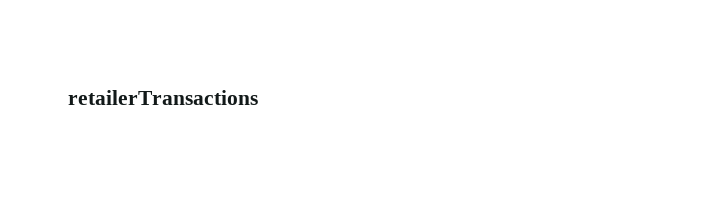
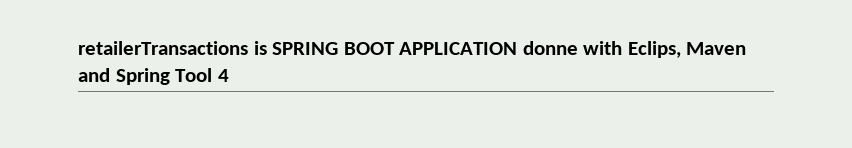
- retailerTransactions
+ retailerTransactions is SPRING BOOT APPLICATION donne with Eclips, Maven and Spring Tool 4

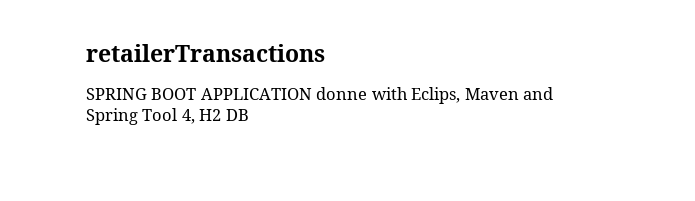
- retailerTransactions is SPRING BOOT APPLICATION donne with Eclips, Maven and Spring Tool 4
+ retailerTransactions
+ SPRING BOOT APPLICATION donne with Eclips, Maven and Spring Tool 4, H2 DB

